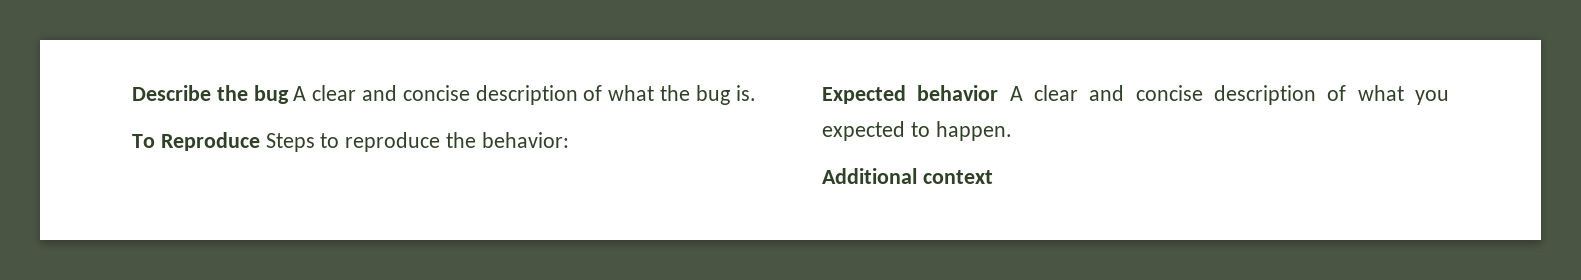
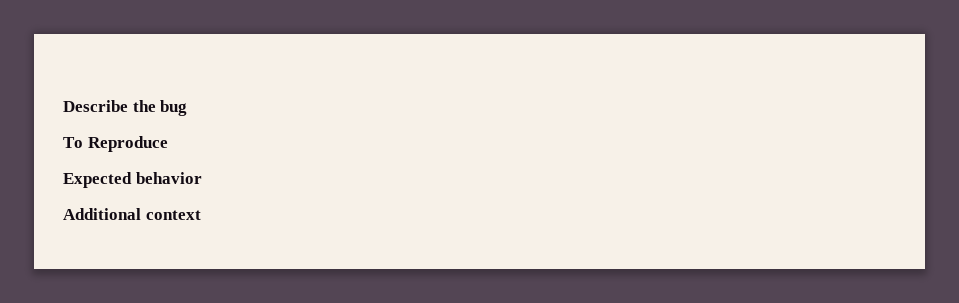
- Describe the bug A clear and concise description of what the bug is.
- To Reproduce Steps to reproduce the behavior:
- Expected behavior A clear and concise description of what you expected to happen.
+ Describe the bug
+ To Reproduce
+ Expected behavior

